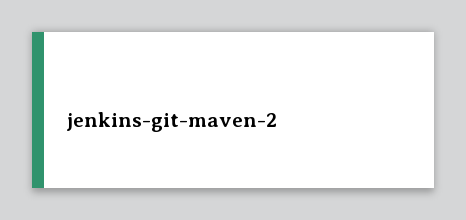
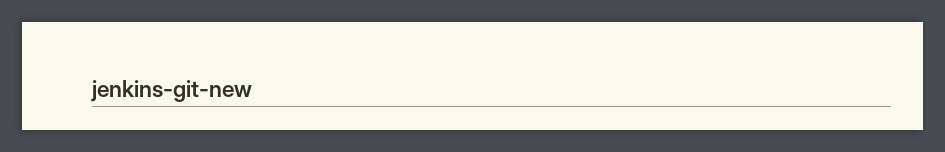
- jenkins-git-maven-2
+ jenkins-git-new

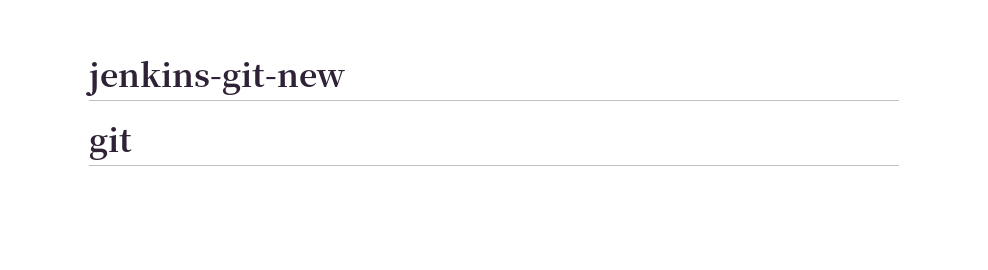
+ git

